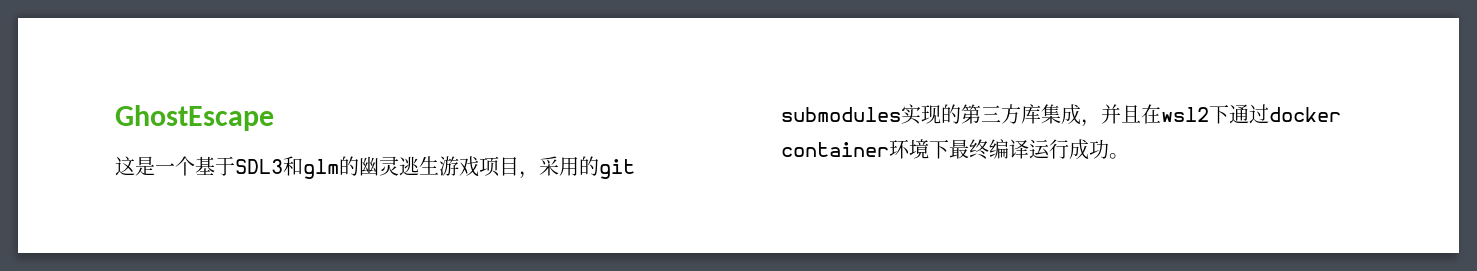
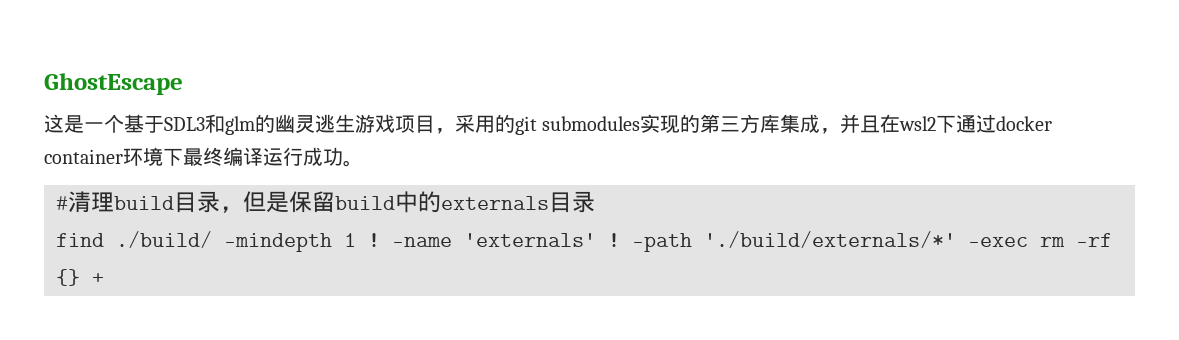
+ #清理build目录，但是保留build中的externals目录
+ find ./build/ -mindepth 1 ! -name 'externals' ! -path './build/externals/*' -exec rm -rf {} +

